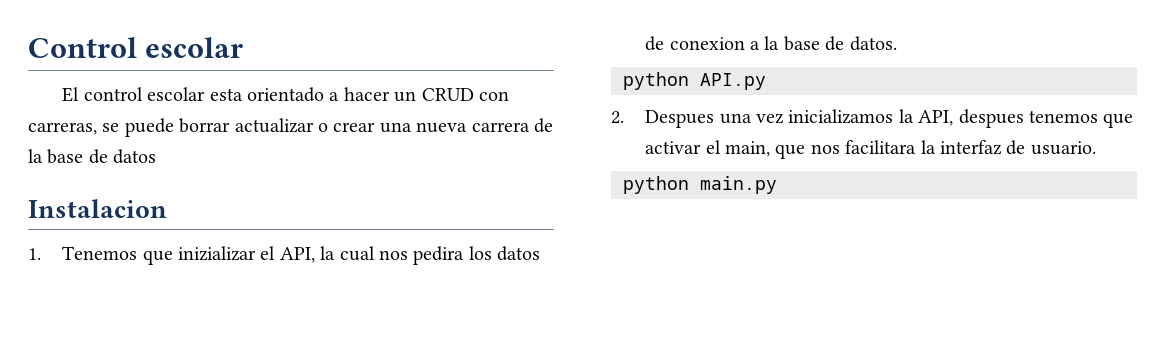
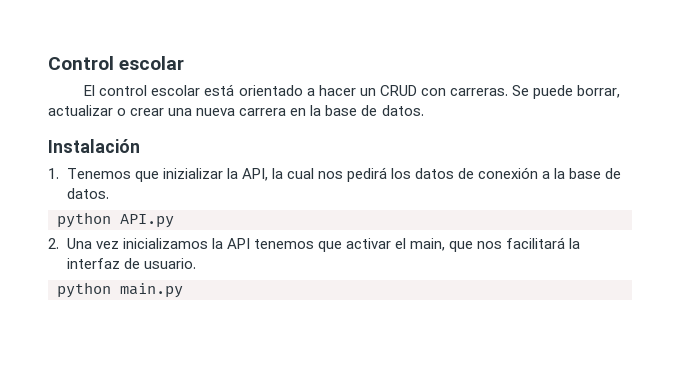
- El control escolar esta orientado a hacer un CRUD con carreras, se puede borrar actualizar o crear una nueva carrera de la base de datos
- Instalacion
+ El control escolar está orientado a hacer un CRUD con carreras. Se puede borrar, actualizar o crear una nueva carrera en la base de datos.
+ Instalación
- 1. Tenemos que inizializar el API, la cual nos pedira los datos de conexion a la base de datos.
+ 1. Tenemos que inizializar la API, la cual nos pedirá los datos de conexión a la base de datos.
- 2. Despues una vez inicializamos la API, despues tenemos que activar el main, que nos facilitara la interfaz de usuario.
+ 2. Una vez inicializamos la API tenemos que activar el main, que nos facilitará la interfaz de usuario.

